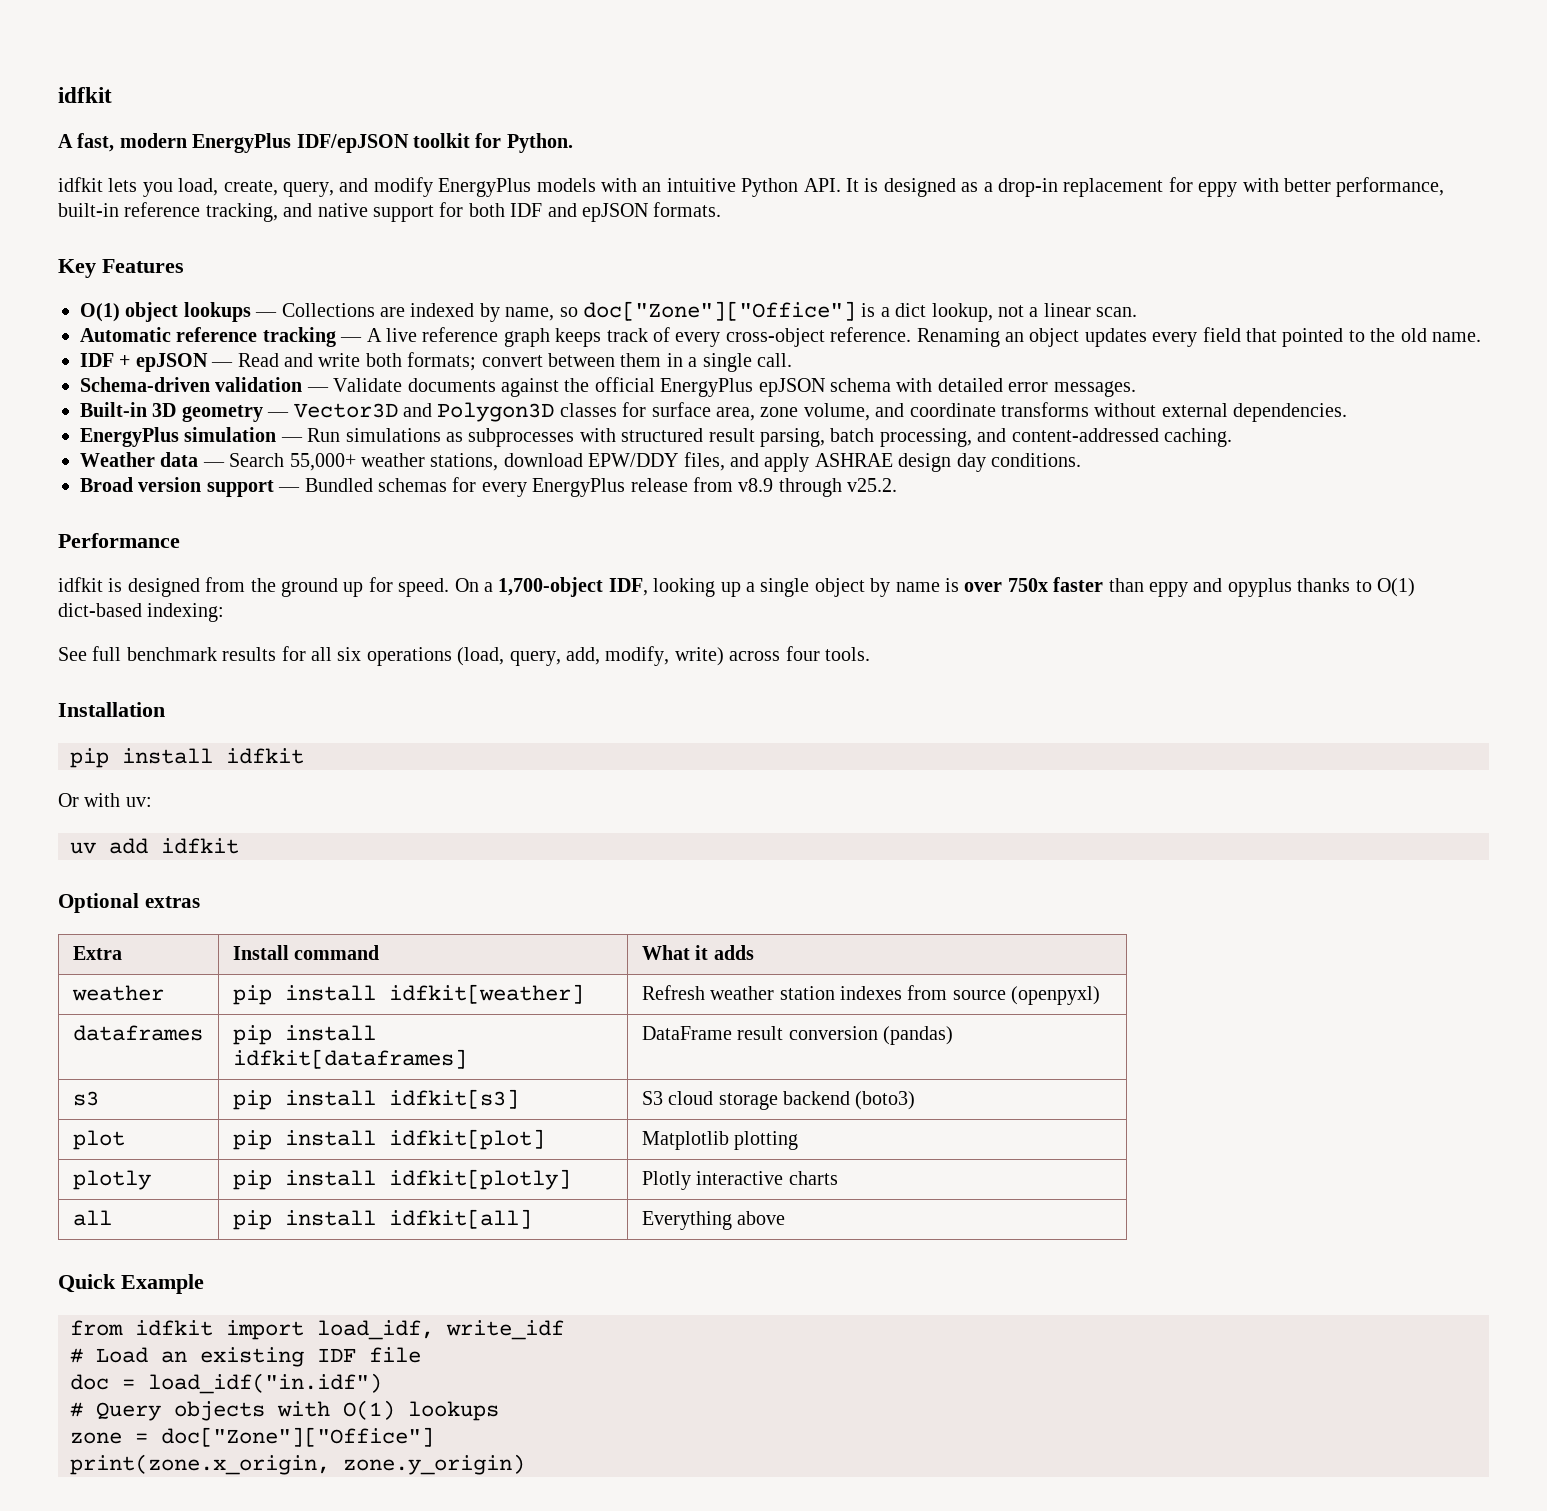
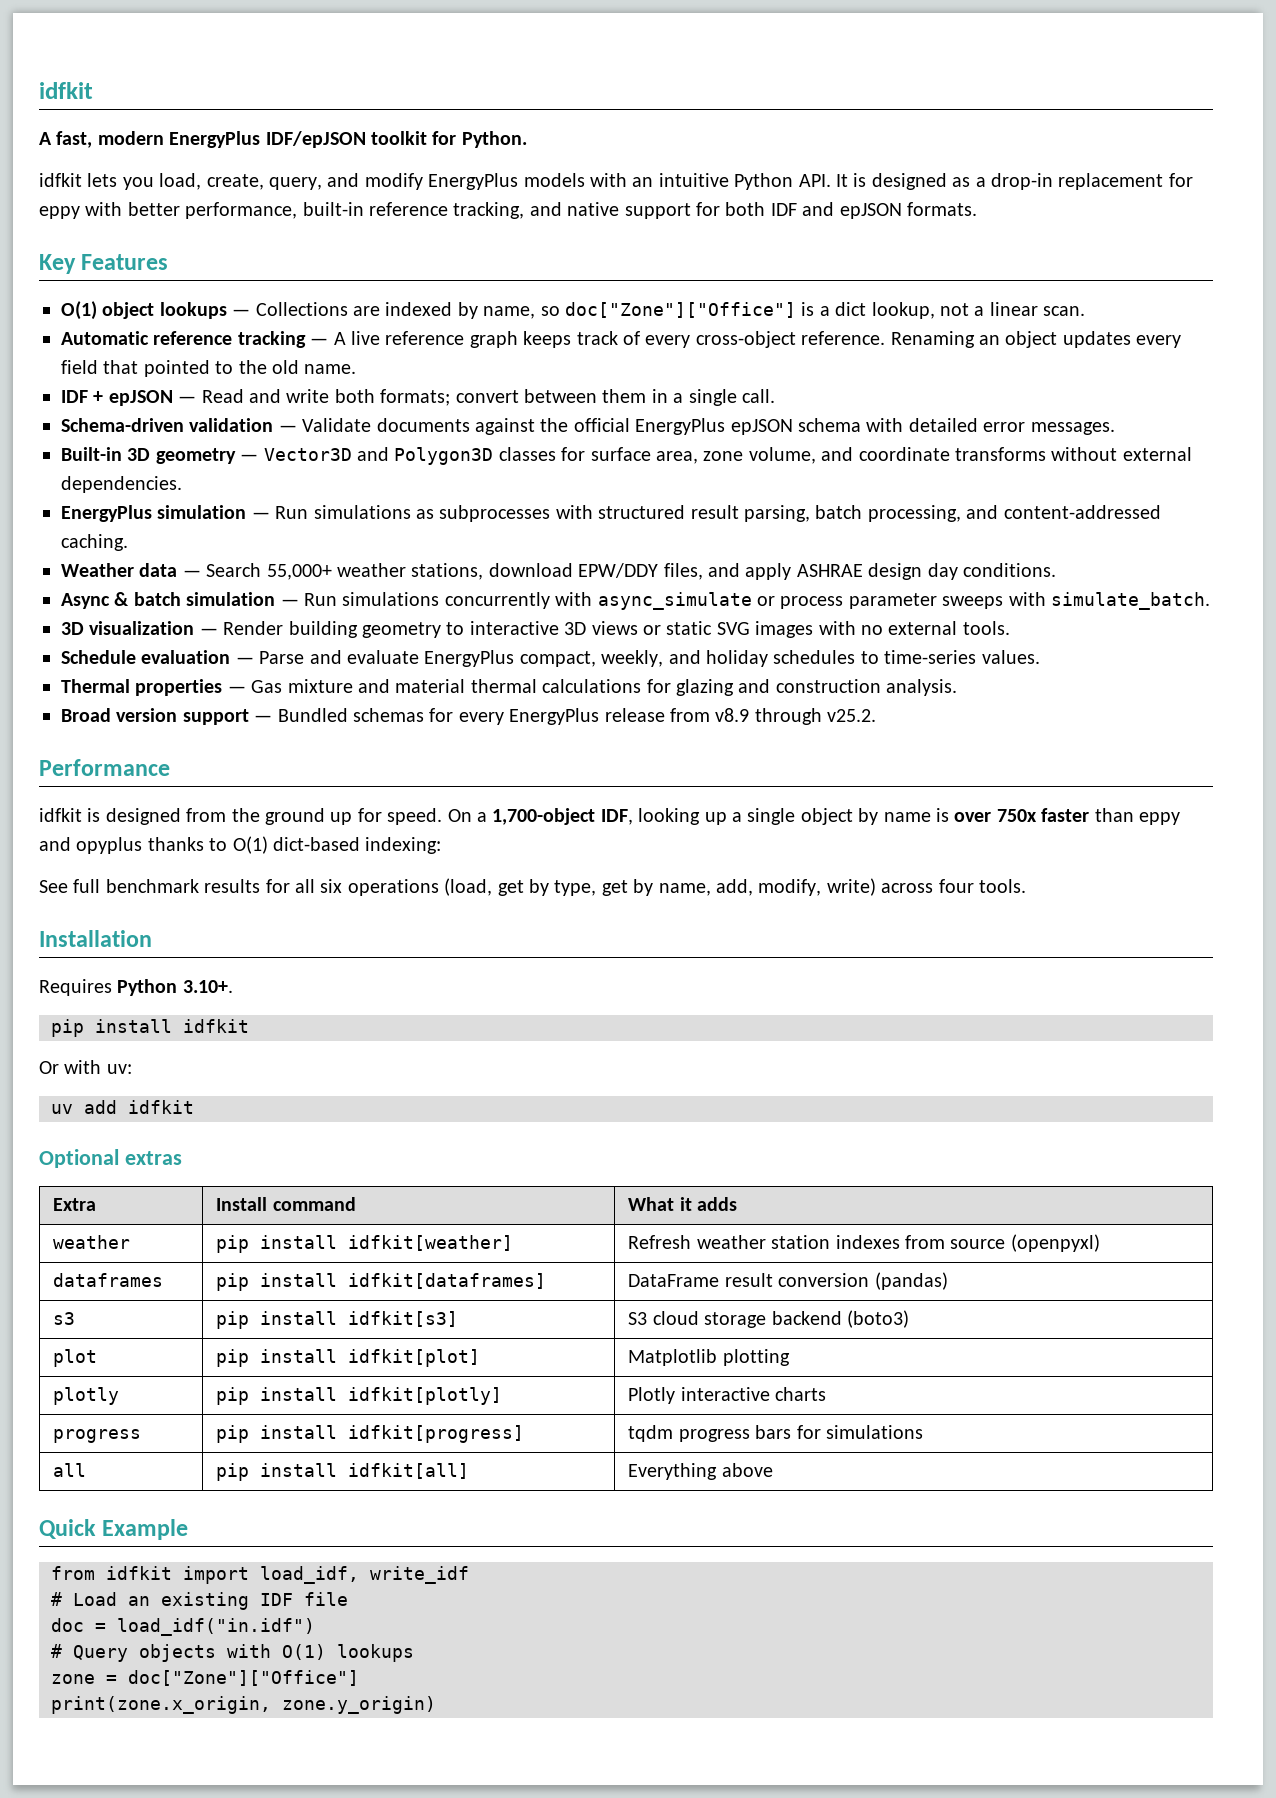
+ Async & batch simulation — Run simulations concurrently with async_simulate or process parameter sweeps with simulate_batch.
+ 3D visualization — Render building geometry to interactive 3D views or static SVG images with no external tools.
+ Schedule evaluation — Parse and evaluate EnergyPlus compact, weekly, and holiday schedules to time-series values.
+ Thermal properties — Gas mixture and material thermal calculations for glazing and construction analysis.
- See full benchmark results for all six operations (load, query, add, modify, write) across four tools.
+ See full benchmark results for all six operations (load, get by type, get by name, add, modify, write) across four tools.
+ Requires Python 3.10+.
+ progress | pip install idfkit[progress] | tqdm progress bars for simulations

